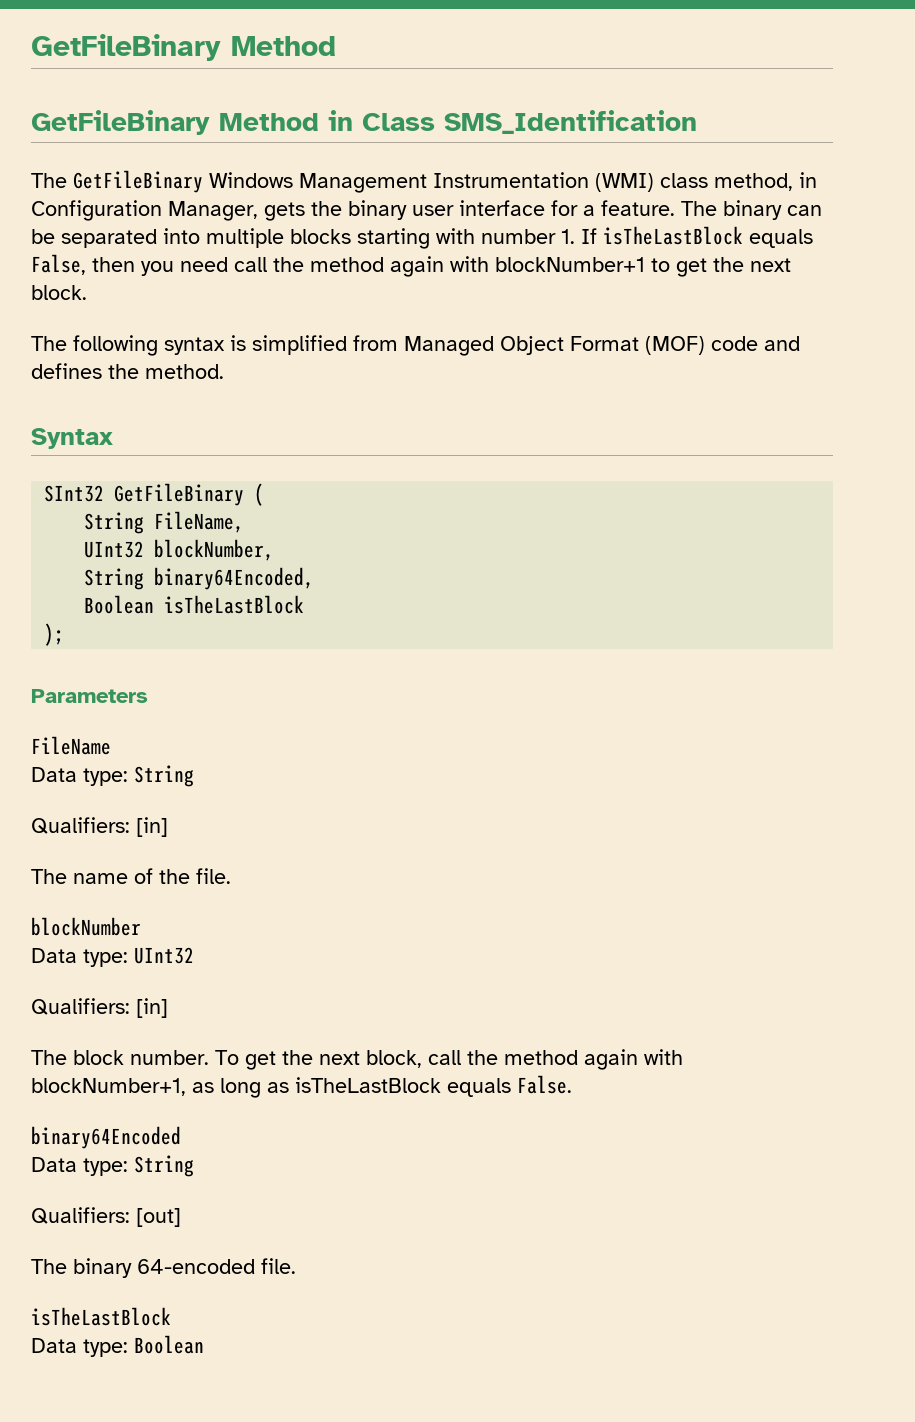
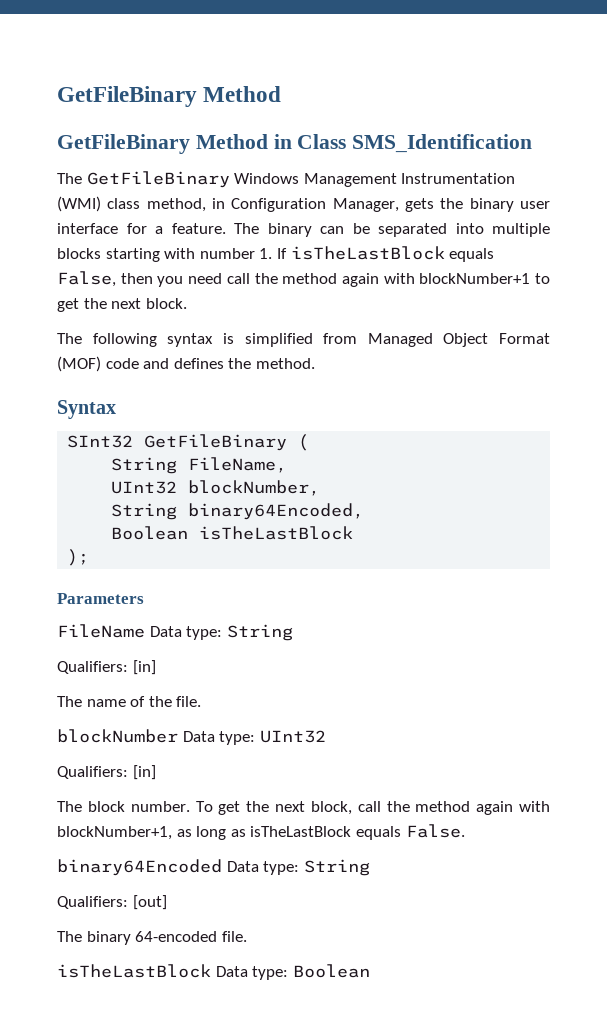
- FileName
- Data type: String
+ FileName Data type: String
- blockNumber
- Data type: UInt32
+ blockNumber Data type: UInt32
- binary64Encoded
- Data type: String
+ binary64Encoded Data type: String
  The binary 64-encoded file.
- isTheLastBlock
- Data type: Boolean
+ isTheLastBlock Data type: Boolean

